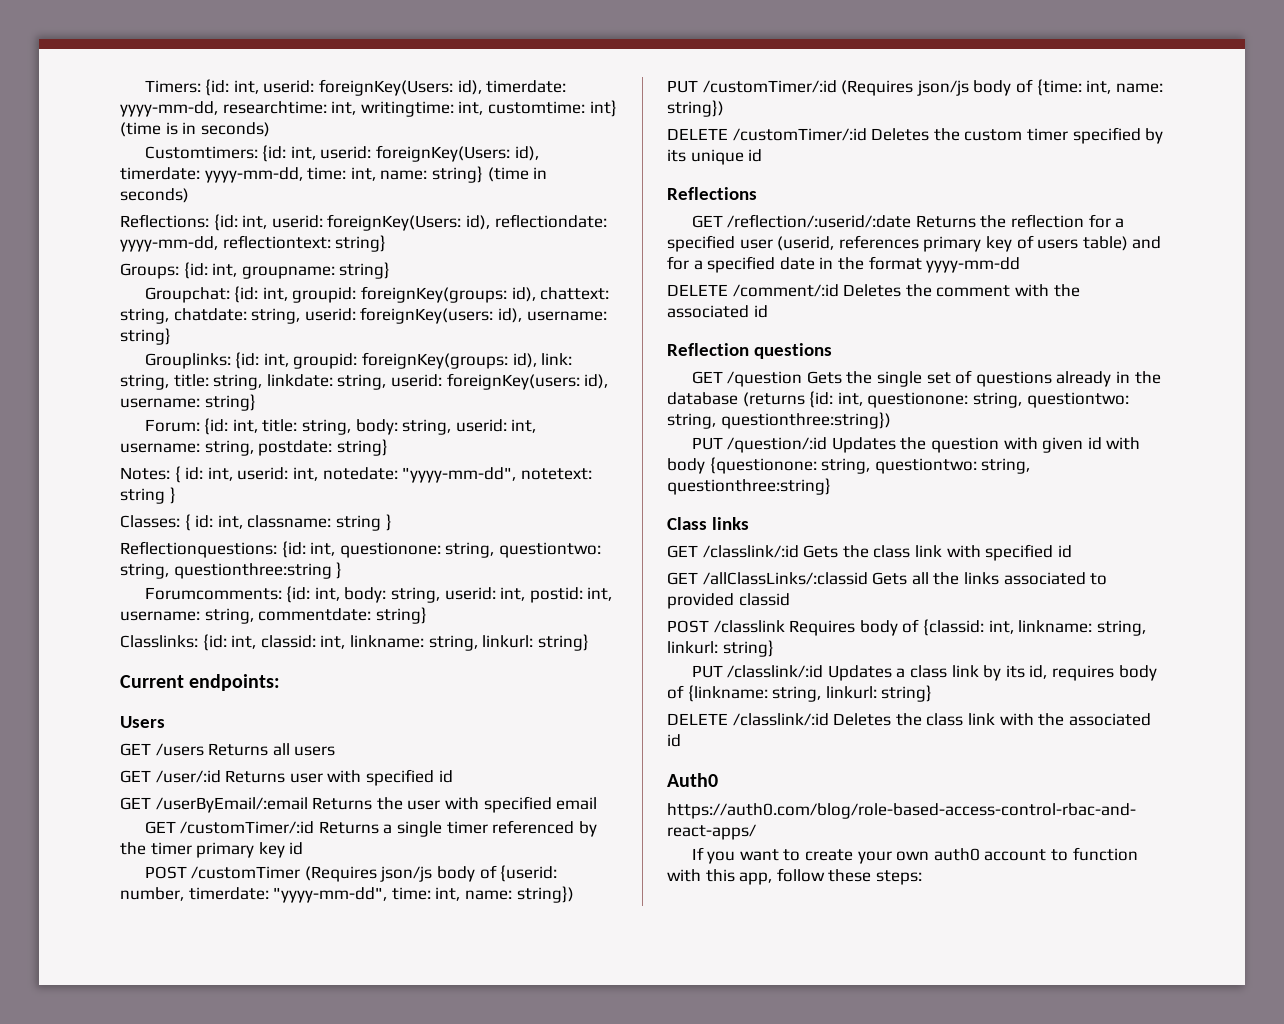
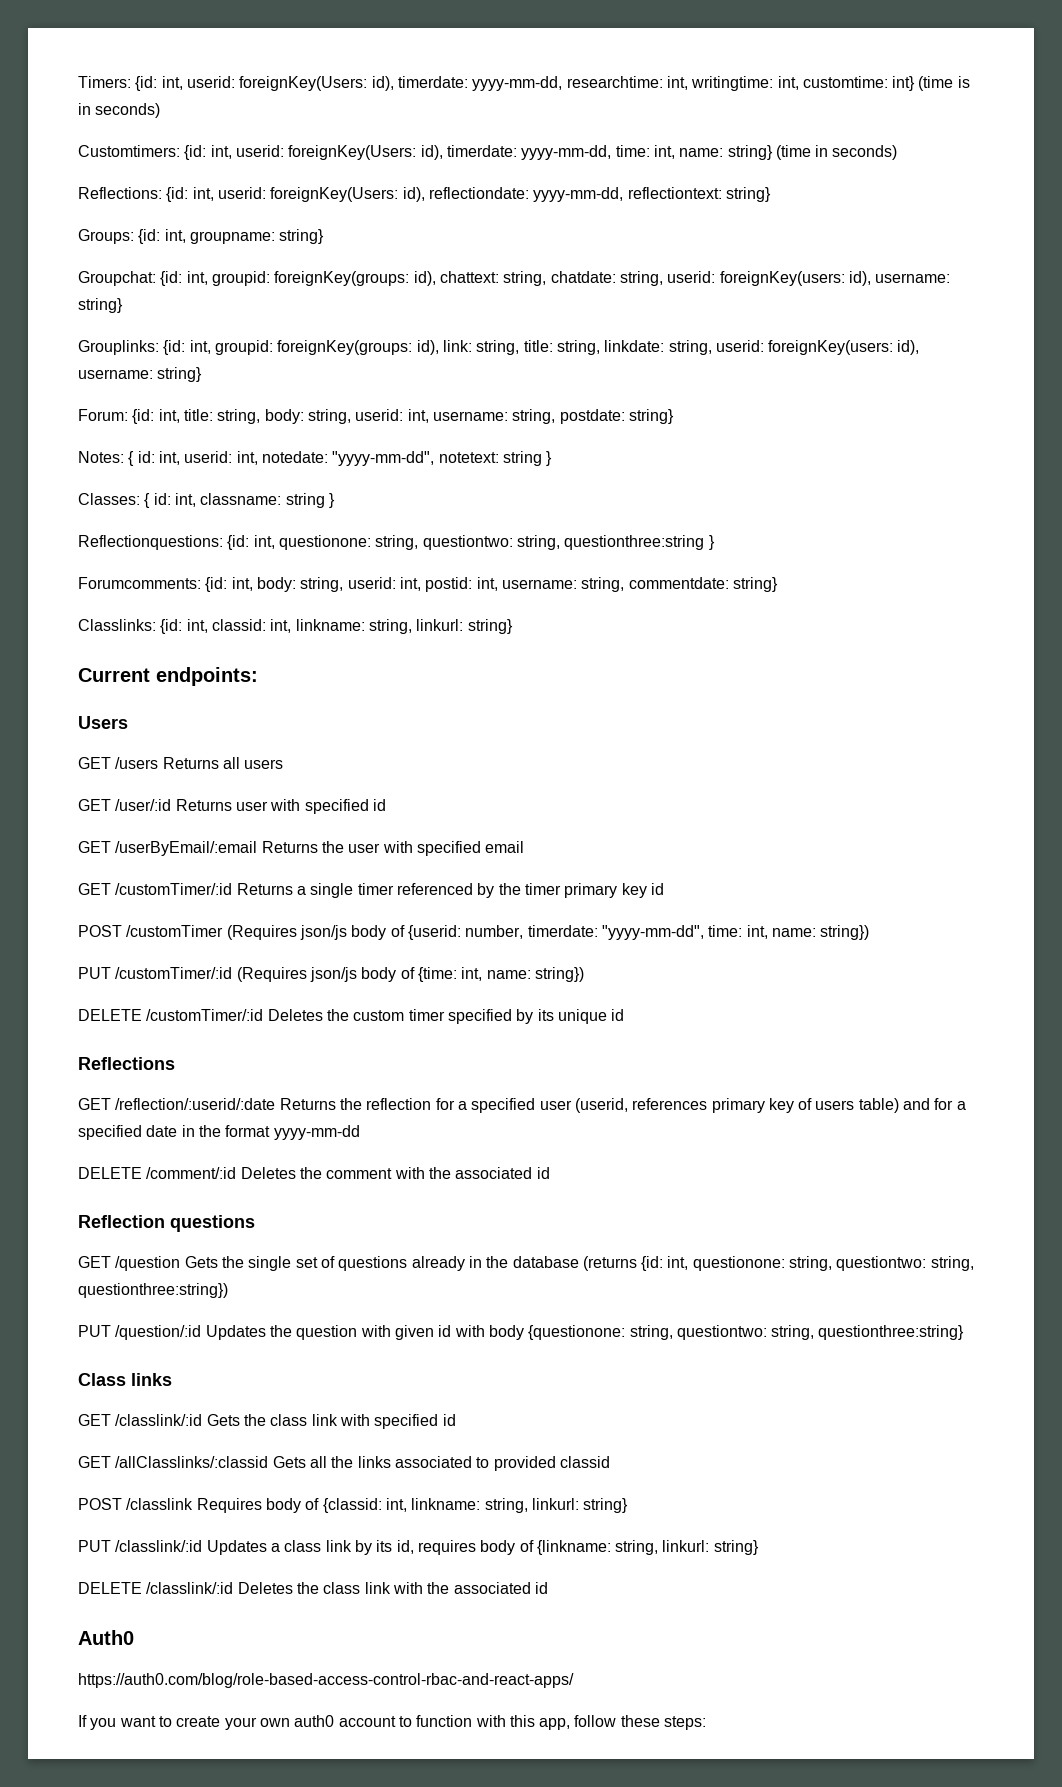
- GET /allClassLinks/:classid Gets all the links associated to provided classid
+ GET /allClasslinks/:classid Gets all the links associated to provided classid

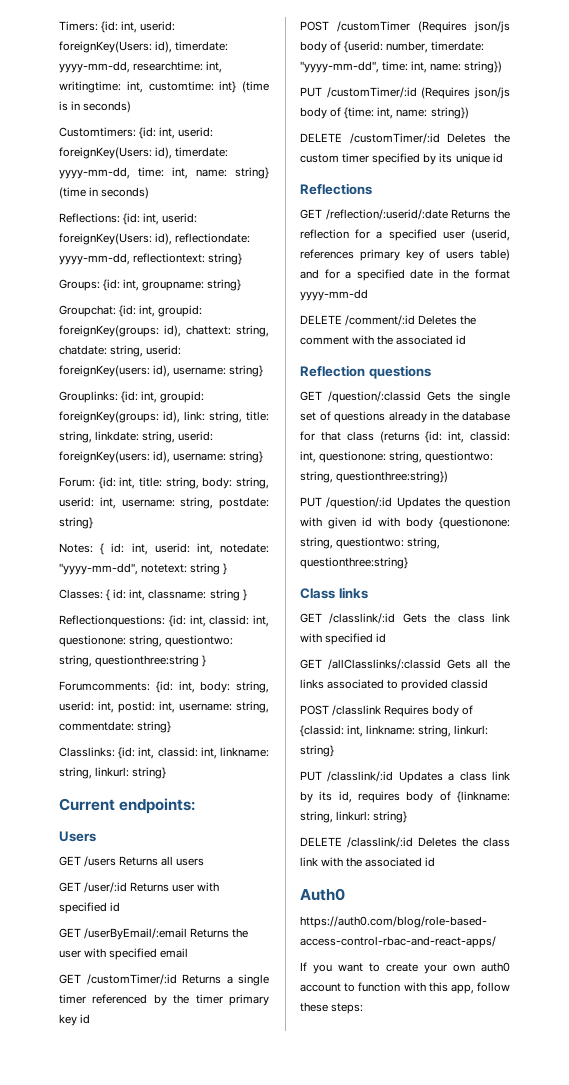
- Reflectionquestions: {id: int, questionone: string, questiontwo: string, questionthree:string }
+ Reflectionquestions: {id: int, classid: int, questionone: string, questiontwo: string, questionthree:string }
- GET /question Gets the single set of questions already in the database (returns {id: int, questionone: string, questiontwo: string, questionthree:string})
+ GET /question/:classid Gets the single set of questions already in the database for that class (returns {id: int, classid: int, questionone: string, questiontwo: string, questionthree:string})

